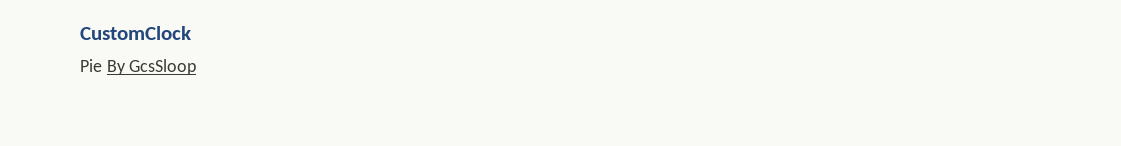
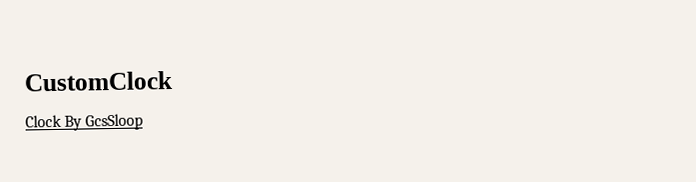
- Pie By GcsSloop
+ Clock By GcsSloop

